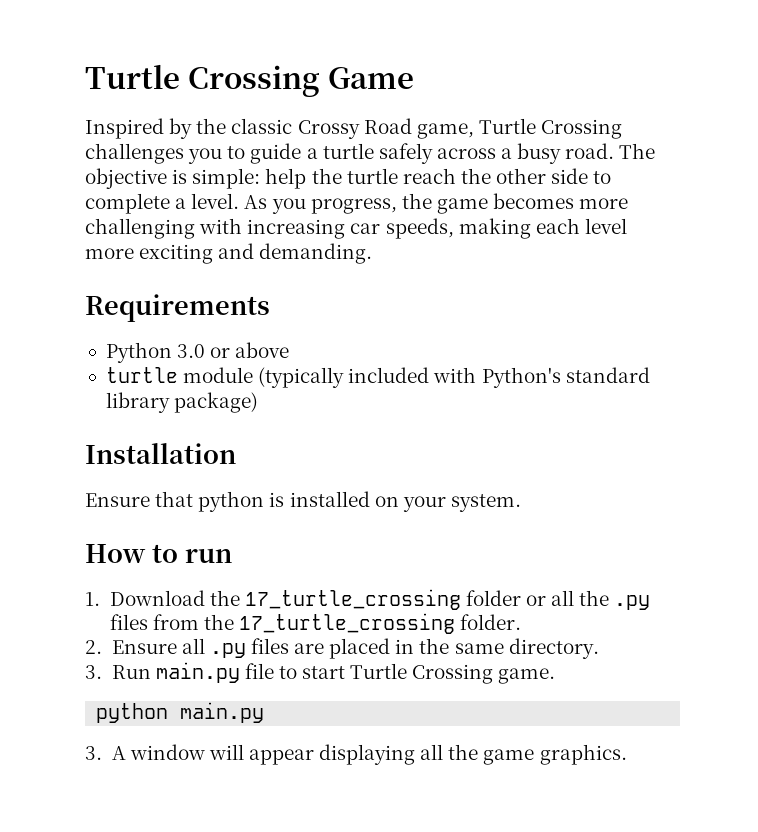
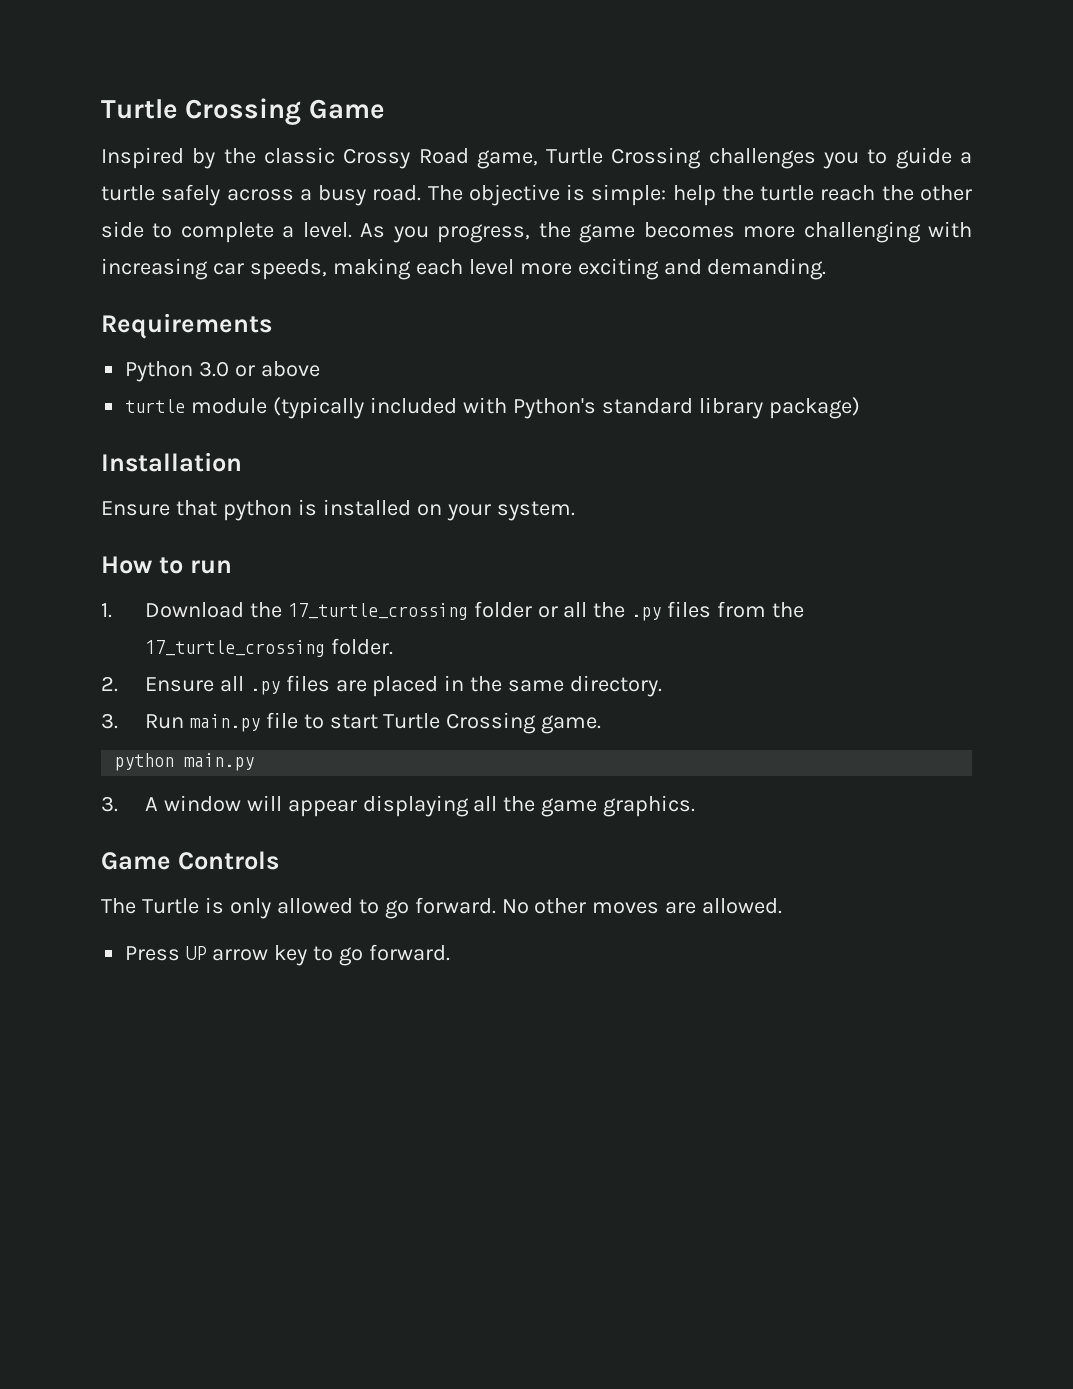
+ Game Controls
+ The Turtle is only allowed to go forward. No other moves are allowed.
+ Press UP arrow key to go forward.

